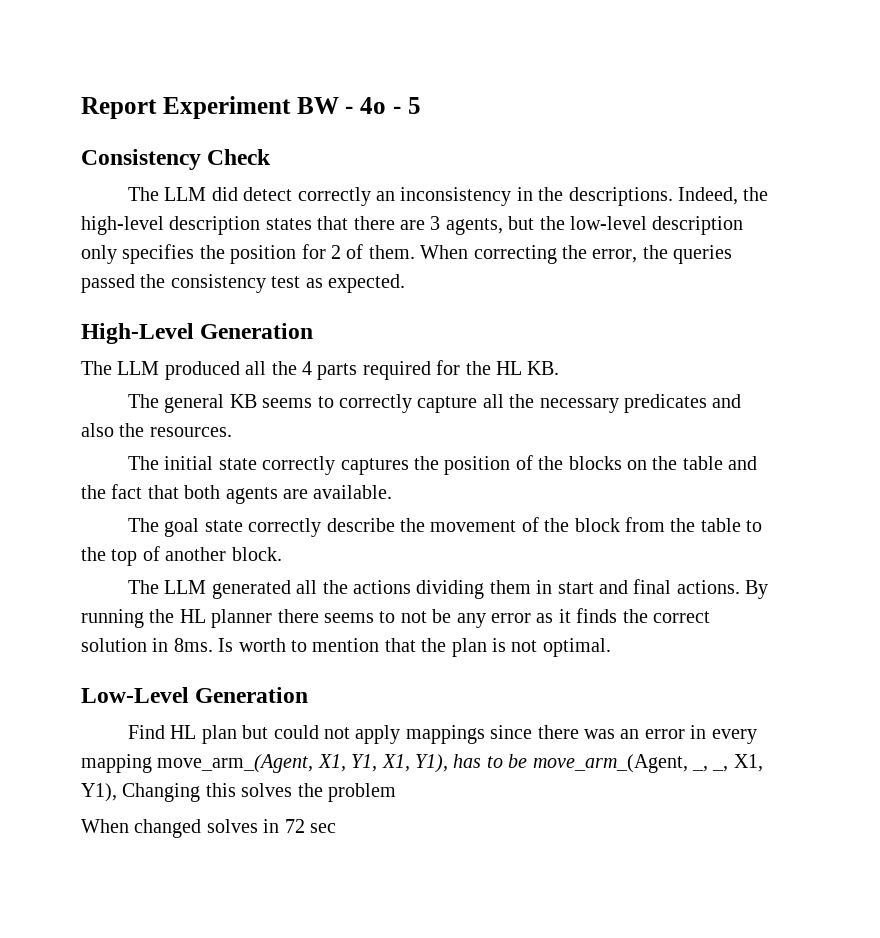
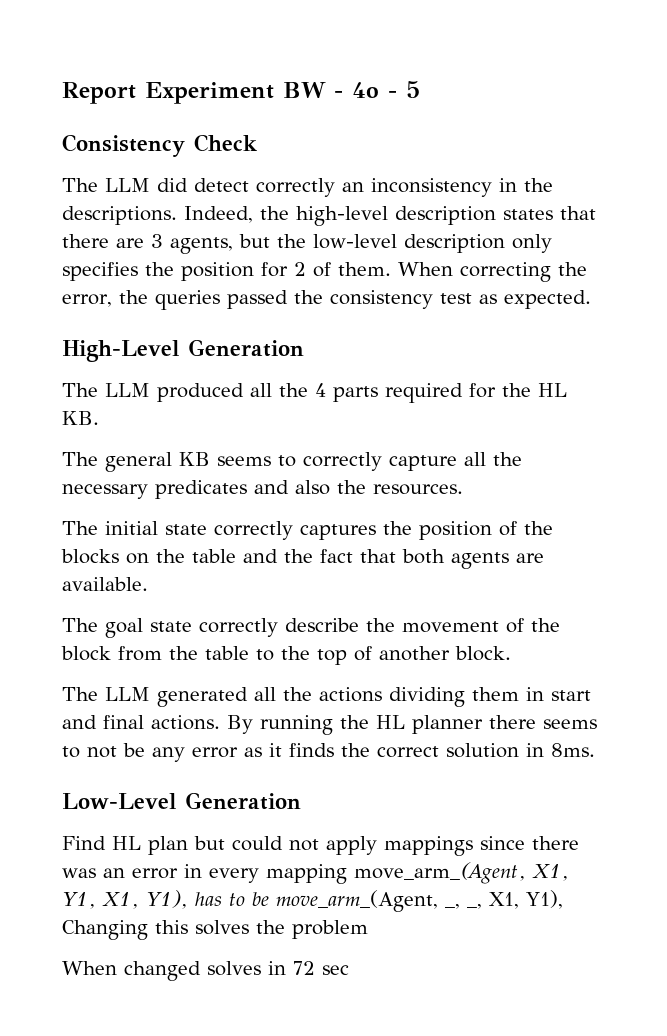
- Is worth to mention that the plan is not optimal.

